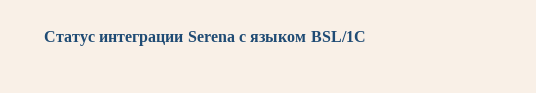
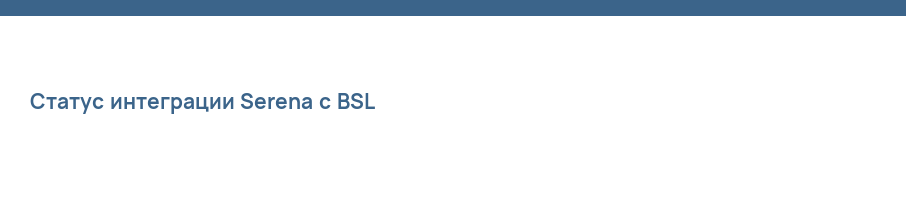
- Статус интеграции Serena с языком BSL/1С
+ Статус интеграции Serena с BSL

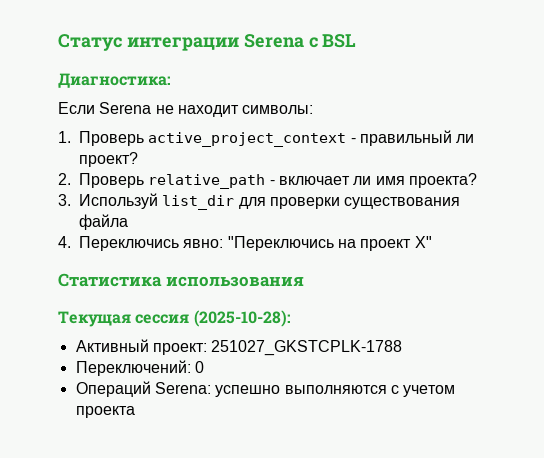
+ Диагностика:
+ Если Serena не находит символы:
+ 1. Проверь active_project_context - правильный ли проект?
+ 2. Проверь relative_path - включает ли имя проекта?
+ 3. Используй list_dir для проверки существования файла
+ 4. Переключись явно: "Переключись на проект X"
+ Статистика использования
+ Текущая сессия (2025-10-28):
+ Активный проект: 251027_GKSTCPLK-1788
+ Переключений: 0
+ Операций Serena: успешно выполняются с учетом проекта

